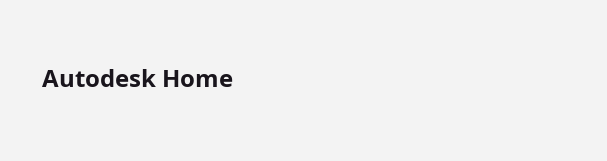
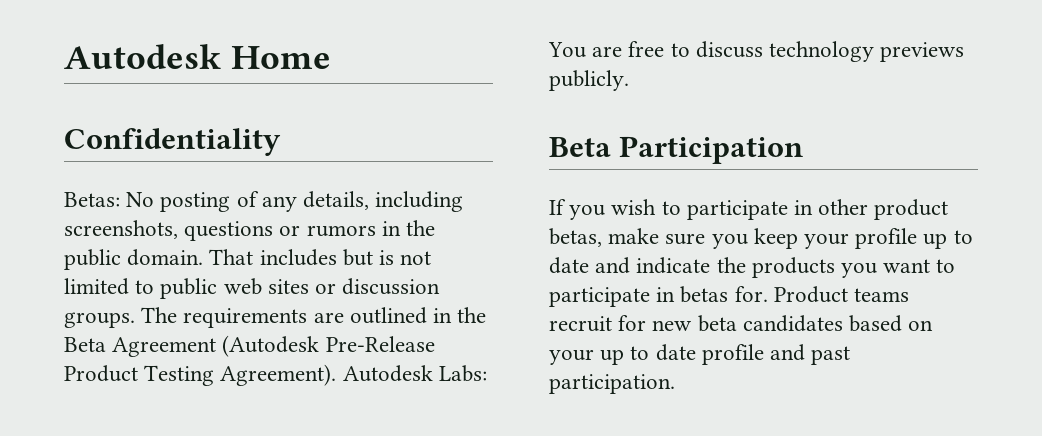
+ Confidentiality
+ Betas: No posting of any details, including screenshots, questions or rumors in the public domain. That includes but is not limited to public web sites or discussion groups. The requirements are outlined in the Beta Agreement (Autodesk Pre-Release Product Testing Agreement). Autodesk Labs: You are free to discuss technology previews publicly.
+ Beta Participation
+ If you wish to participate in other product betas, make sure you keep your profile up to date and indicate the products you want to participate in betas for. Product teams recruit for new beta candidates based on your up to date profile and past participation.

